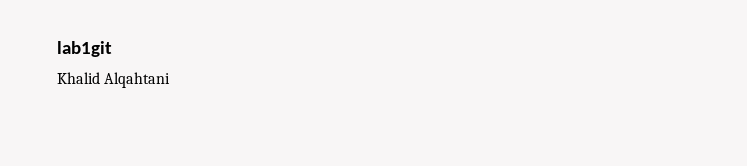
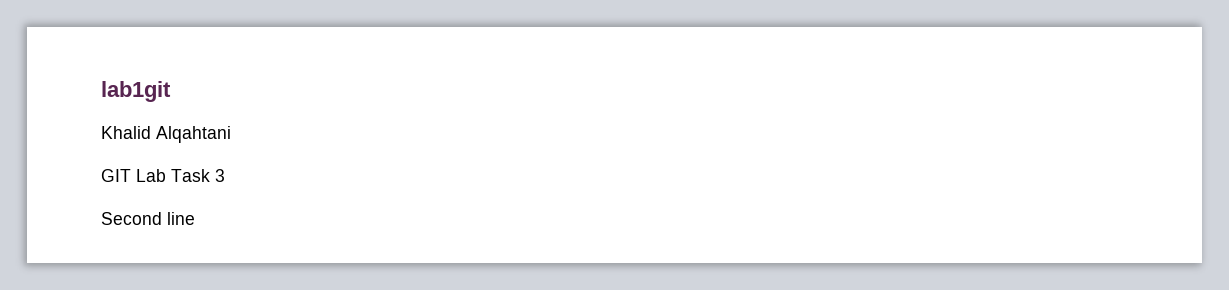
+ GIT Lab Task 3
+ Second line

